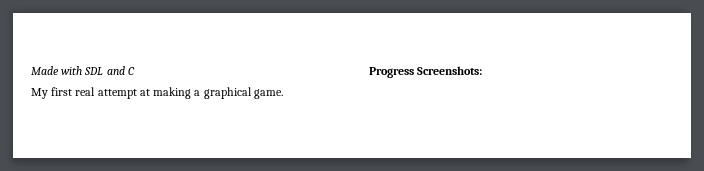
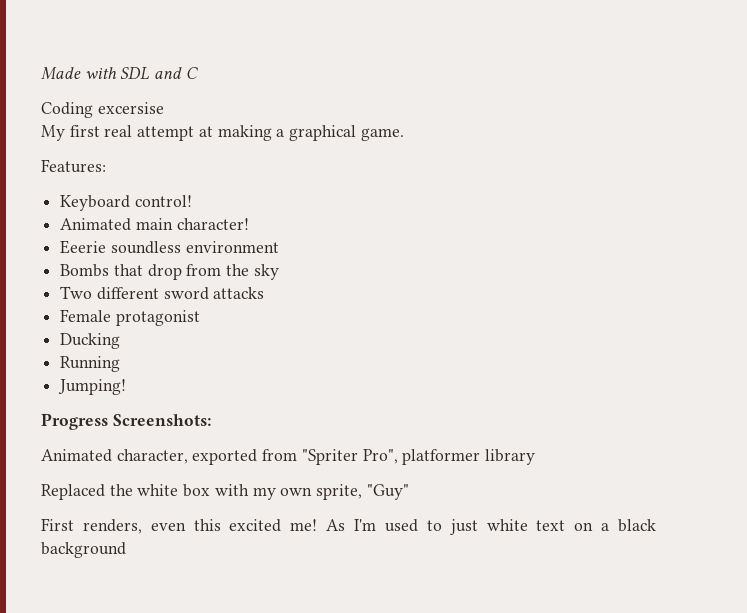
+ Coding excersise
+ Features:
+ Keyboard control!
+ Animated main character!
+ Eeerie soundless environment
+ Bombs that drop from the sky
+ Two different sword attacks
+ Female protagonist
+ Ducking
+ Running
+ Jumping!
  Progress Screenshots:
+ Animated character, exported from "Spriter Pro", platformer library
+ Replaced the white box with my own sprite, "Guy"
+ First renders, even this excited me! As I'm used to just white text on a black background

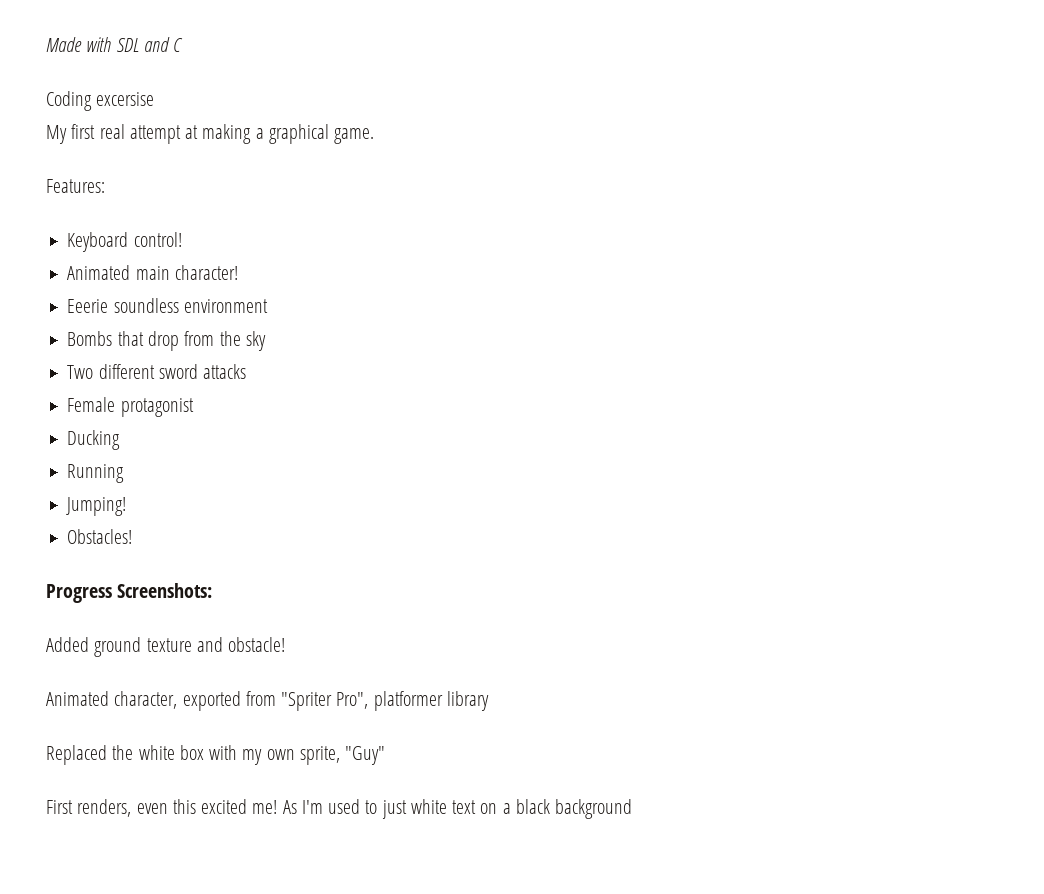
+ Obstacles!
+ Added ground texture and obstacle!

